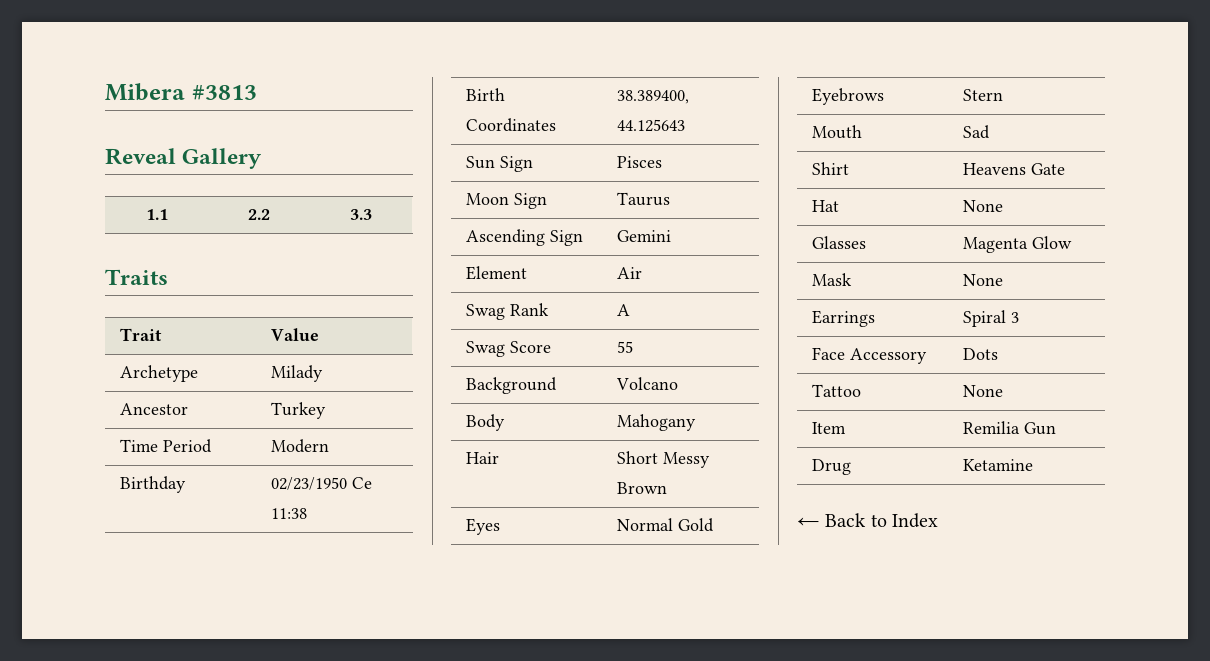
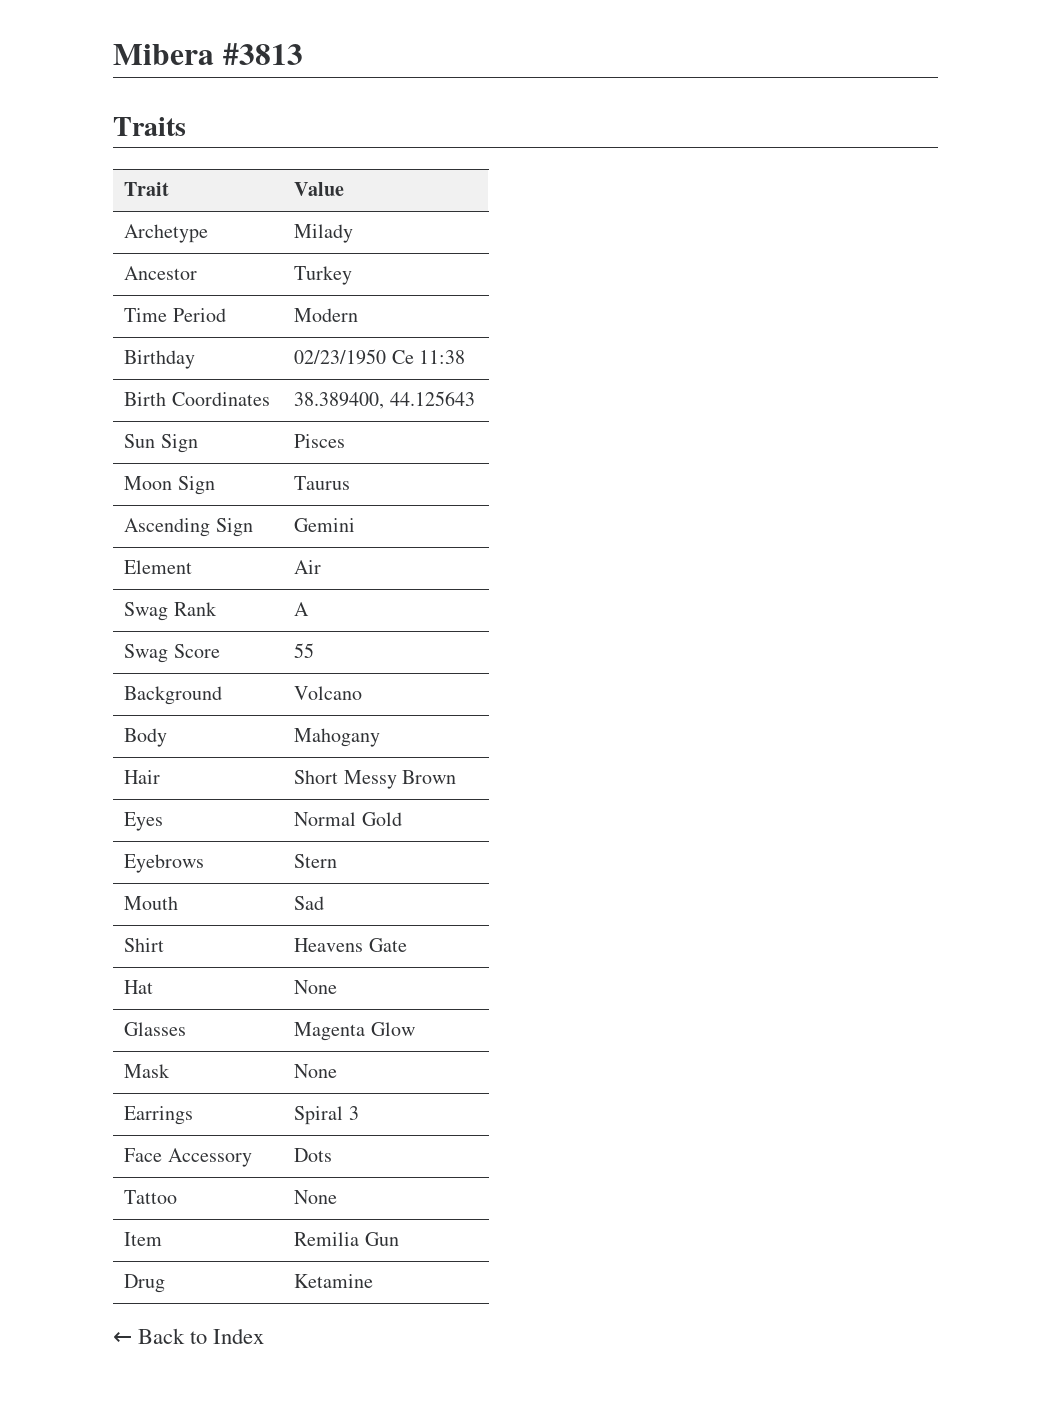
- Reveal Gallery
- 1.1 | 2.2 | 3.3

